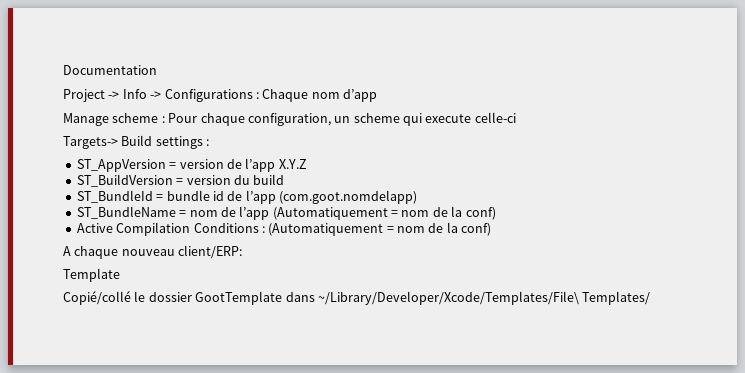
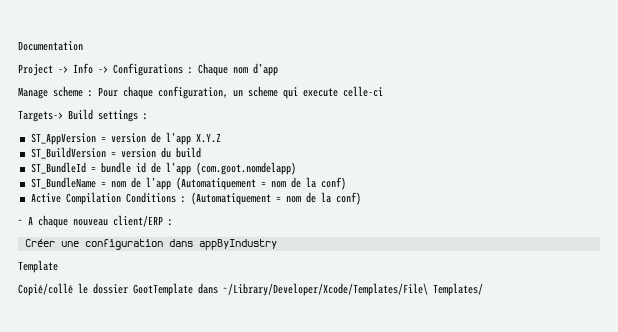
- A chaque nouveau client/ERP:
+ ~ A chaque nouveau client/ERP :
+ Créer une configuration dans appByIndustry

